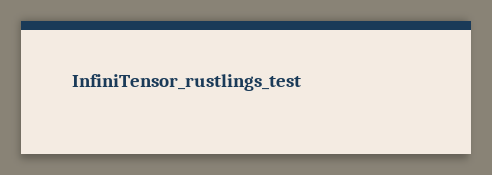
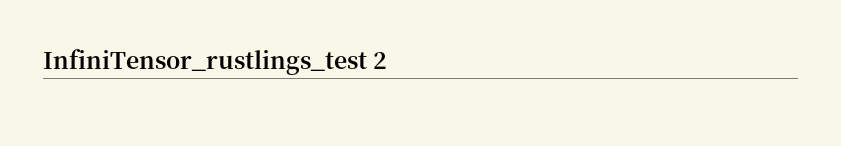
- InfiniTensor_rustlings_test
+ InfiniTensor_rustlings_test 2

